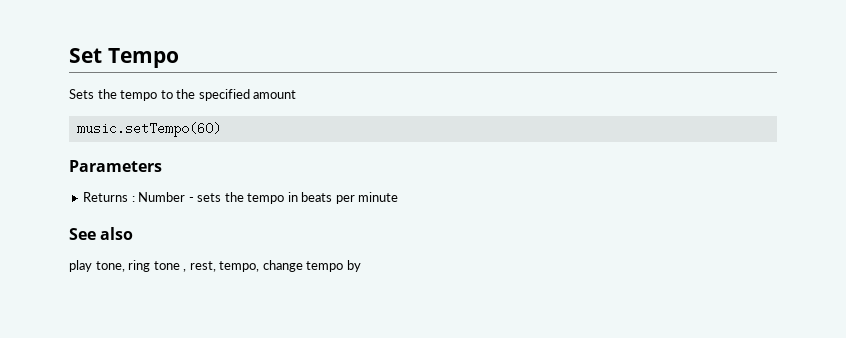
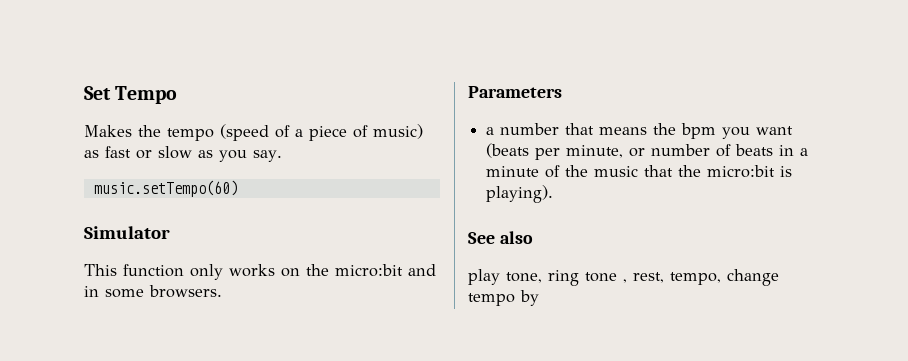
- Sets the tempo to the specified amount
+ Makes the tempo (speed of a piece of music) as fast or slow as you say.
  music.setTempo(60)
+ Simulator
+ This function only works on the micro:bit and in some browsers.
  Parameters
- Returns : Number - sets the tempo in beats per minute
+ a number that means the bpm you want (beats per minute, or number of beats in a minute of the music that the micro:bit is playing).

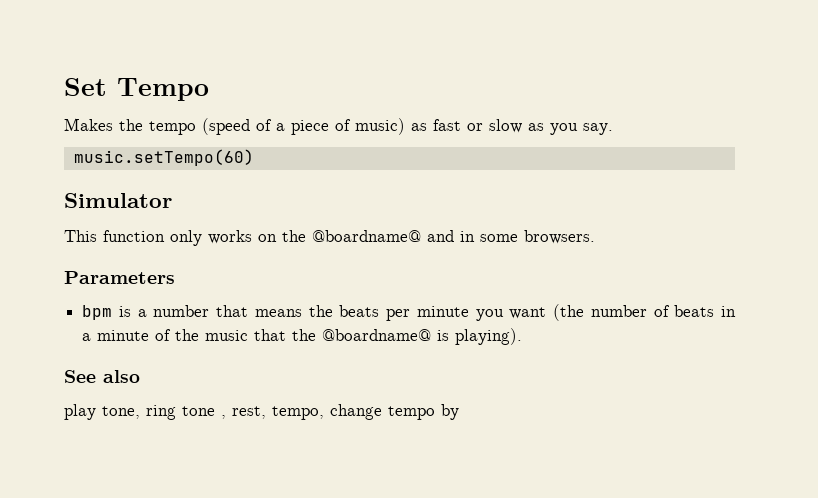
- This function only works on the micro:bit and in some browsers.
+ This function only works on the @boardname@ and in some browsers.
- a number that means the bpm you want (beats per minute, or number of beats in a minute of the music that the micro:bit is playing).
+ bpm is a number that means the beats per minute you want (the number of beats in a minute of the music that the @boardname@ is playing).

